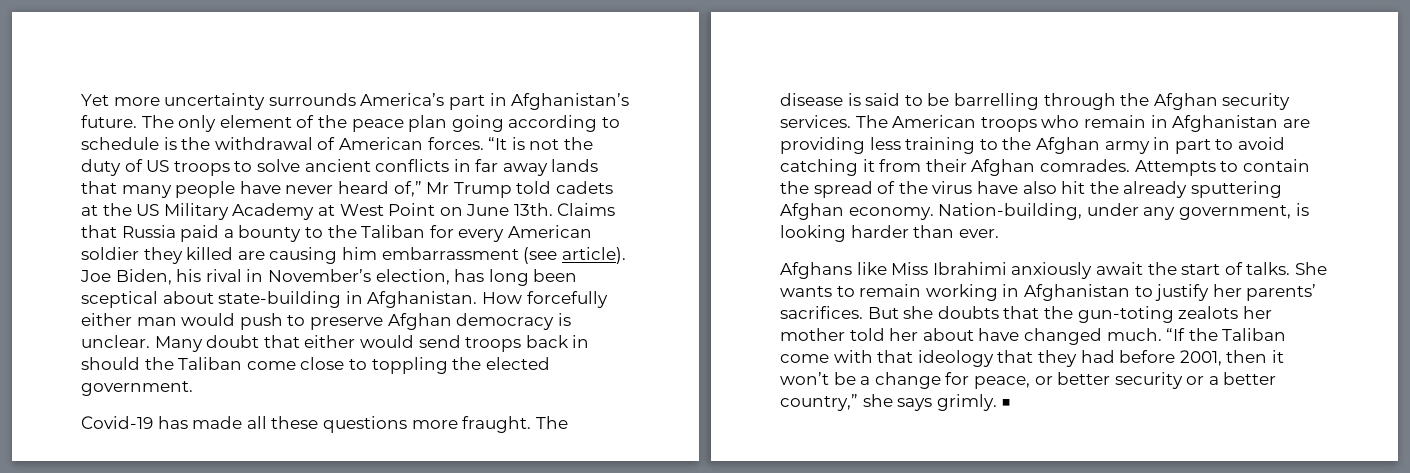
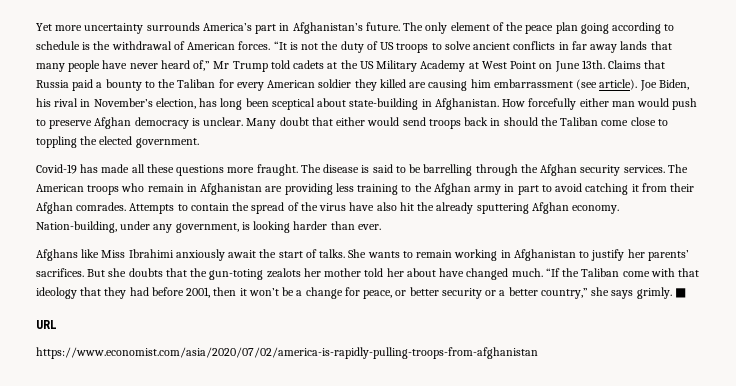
+ URL
+ https://www.economist.com/asia/2020/07/02/america-is-rapidly-pulling-troops-from-afghanistan

